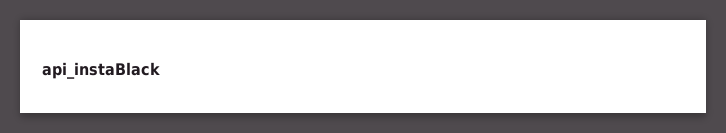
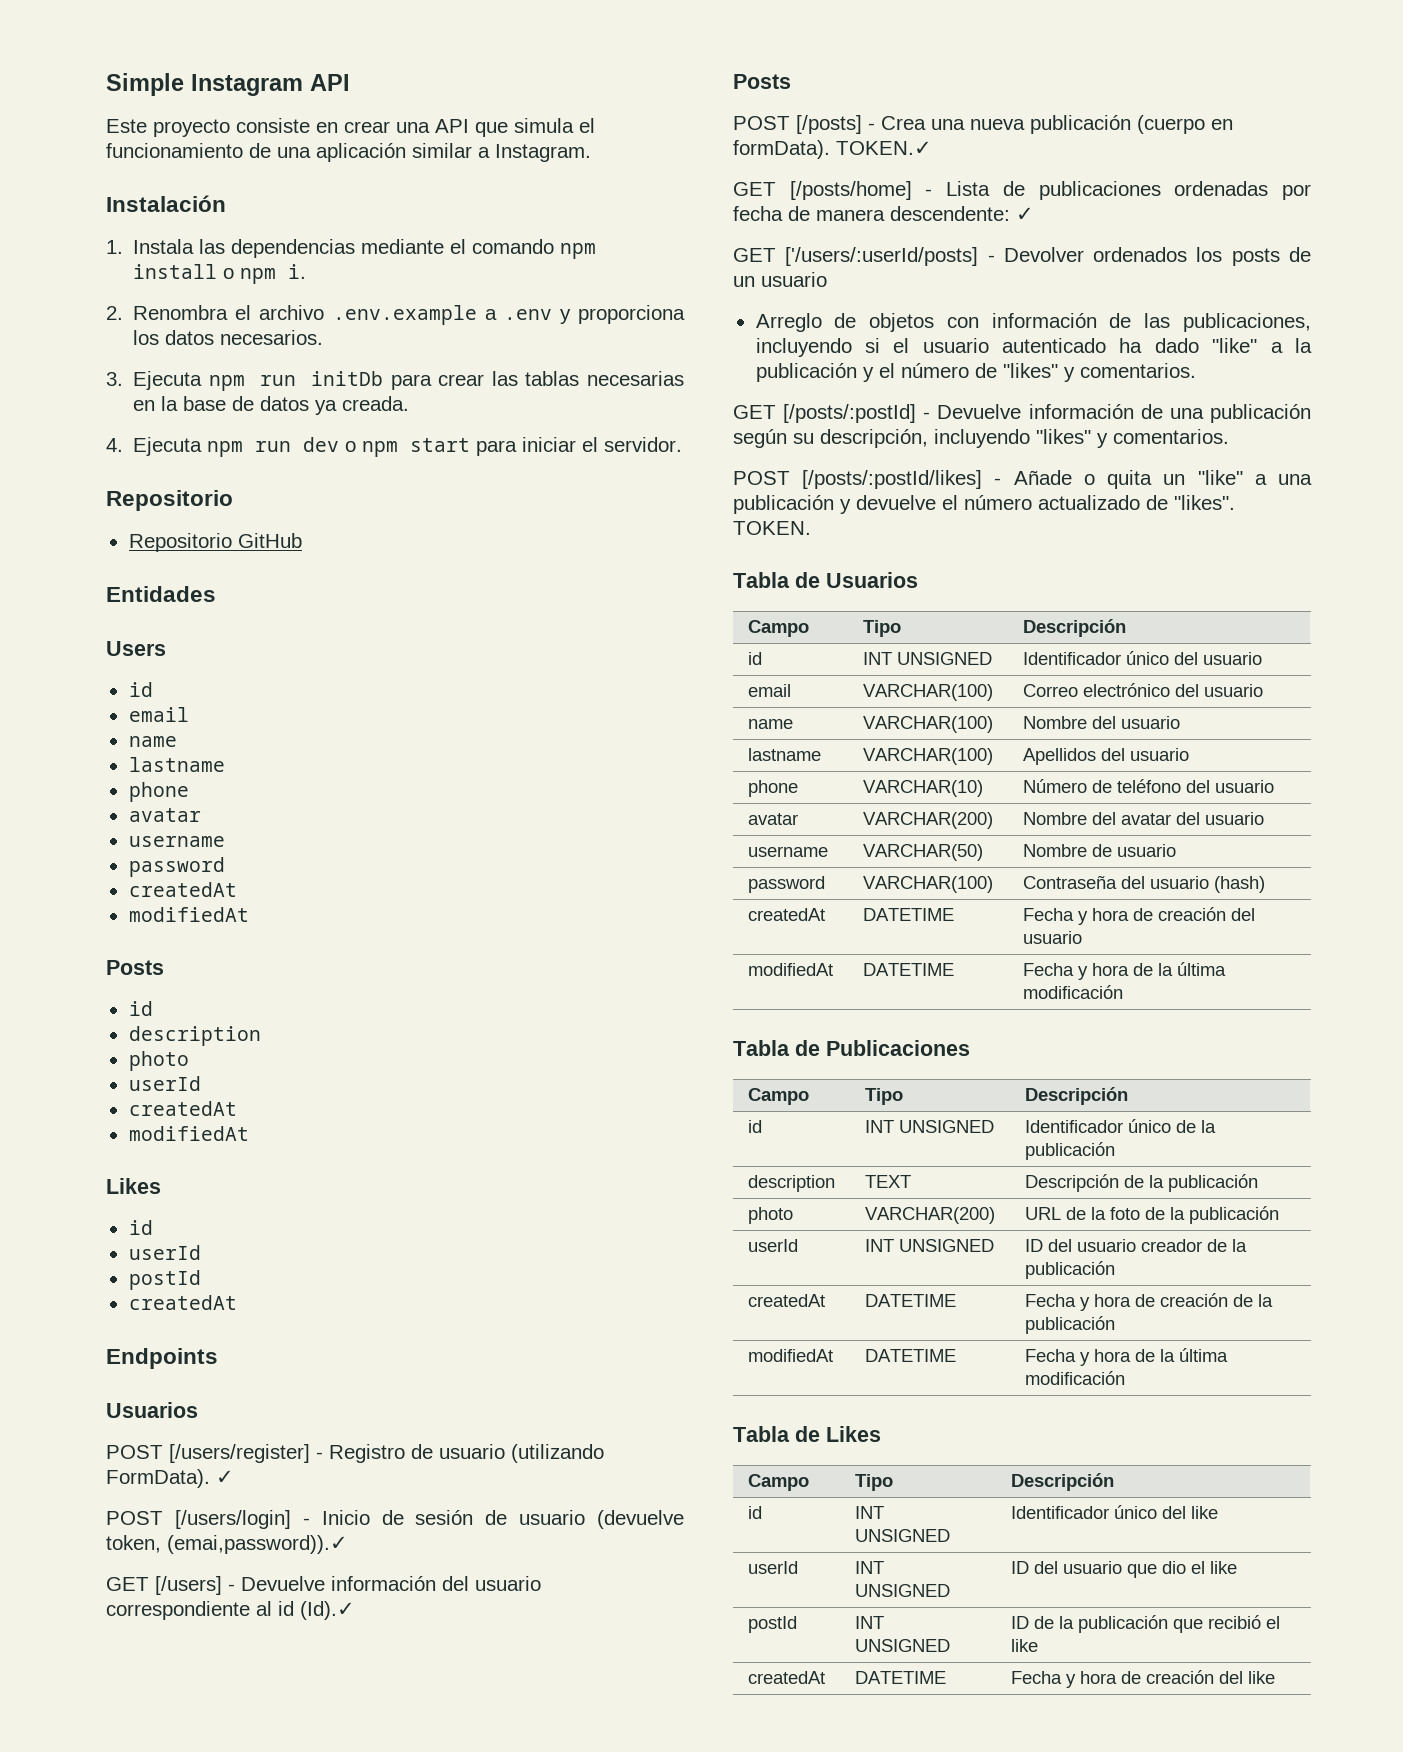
- api_instaBlack
+ Simple Instagram API
+ Este proyecto consiste en crear una API que simula el funcionamiento de una aplicación similar a Instagram.
+ Instalación
+ 1. Instala las dependencias mediante el comando npm install o npm i.
+ 2. Renombra el archivo .env.example a .env y proporciona los datos necesarios.
+ 3. Ejecuta npm run initDb para crear las tablas necesarias en la base de datos ya creada.
+ 4. Ejecuta npm run dev o npm start para iniciar el servidor.
+ Repositorio
+ Repositorio GitHub
+ Entidades
+ Users
+ id
+ email
+ name
+ lastname
+ phone
+ avatar
+ username
+ password
+ createdAt
+ modifiedAt
+ Posts
+ id
+ description
+ photo
+ userId
+ createdAt
+ modifiedAt
+ Likes
+ id
+ userId
+ postId
+ createdAt
+ Endpoints
+ Usuarios
+ POST [/users/register] - Registro de usuario (utilizando FormData). ✓
+ POST [/users/login] - Inicio de sesión de usuario (devuelve token, (emai,password)).✓
+ GET [/users] - Devuelve información del usuario correspondiente al id (Id).✓
+ Posts
+ POST [/posts] - Crea una nueva publicación (cuerpo en formData). TOKEN.✓
+ GET [/posts/home] - Lista de publicaciones ordenadas por fecha de manera descendente: ✓
+ GET ['/users/:userId/posts] - Devolver ordenados los posts de un usuario
+ Arreglo de objetos con información de las publicaciones, incluyendo si el usuario autenticado ha dado "like" a la publicación y el número de "likes" y comentarios.
+ GET [/posts/:postId] - Devuelve información de una publicación según su descripción, incluyendo "likes" y comentarios.
+ POST [/posts/:postId/likes] - Añade o quita un "like" a una publicación y devuelve el número actualizado de "likes". TOKEN.
+ Tabla de Usuarios
+ Campo | Tipo | Descripción
+ id | INT UNSIGNED | Identificador único del usuario
+ email | VARCHAR(100) | Correo electrónico del usuario
+ name | VARCHAR(100) | Nombre del usuario
+ lastname | VARCHAR(100) | Apellidos del usuario
+ phone | VARCHAR(10) | Número de teléfono del usuario
+ avatar | VARCHAR(200) | Nombre del avatar del usuario
+ username | VARCHAR(50) | Nombre de usuario
+ password | VARCHAR(100) | Contraseña del usuario (hash)
+ createdAt | DATETIME | Fecha y hora de creación del usuario
+ modifiedAt | DATETIME | Fecha y hora de la última modificación
+ Tabla de Publicaciones
+ Campo | Tipo | Descripción
+ id | INT UNSIGNED | Identificador único de la publicación
+ description | TEXT | Descripción de la publicación
+ photo | VARCHAR(200) | URL de la foto de la publicación
+ userId | INT UNSIGNED | ID del usuario creador de la publicación
+ createdAt | DATETIME | Fecha y hora de creación de la publicación
+ modifiedAt | DATETIME | Fecha y hora de la última modificación
+ Tabla de Likes
+ Campo | Tipo | Descripción
+ id | INT UNSIGNED | Identificador único del like
+ userId | INT UNSIGNED | ID del usuario que dio el like
+ postId | INT UNSIGNED | ID de la publicación que recibió el like
+ createdAt | DATETIME | Fecha y hora de creación del like

